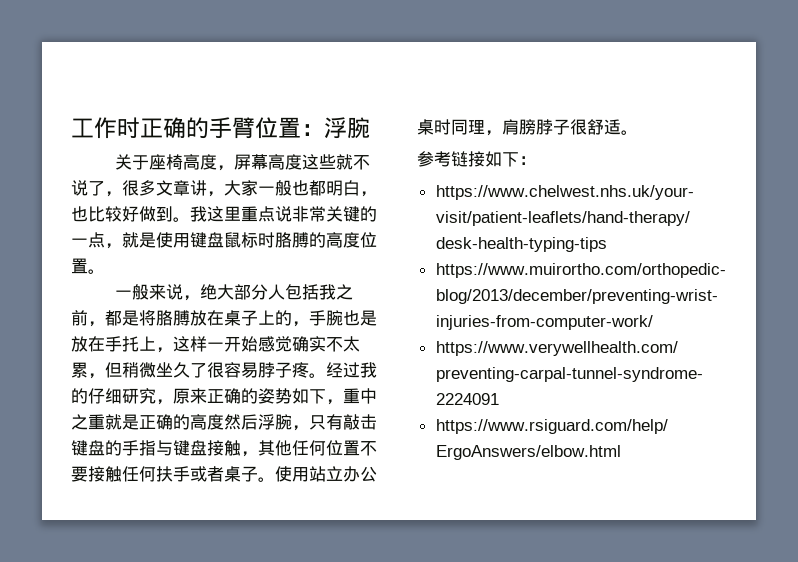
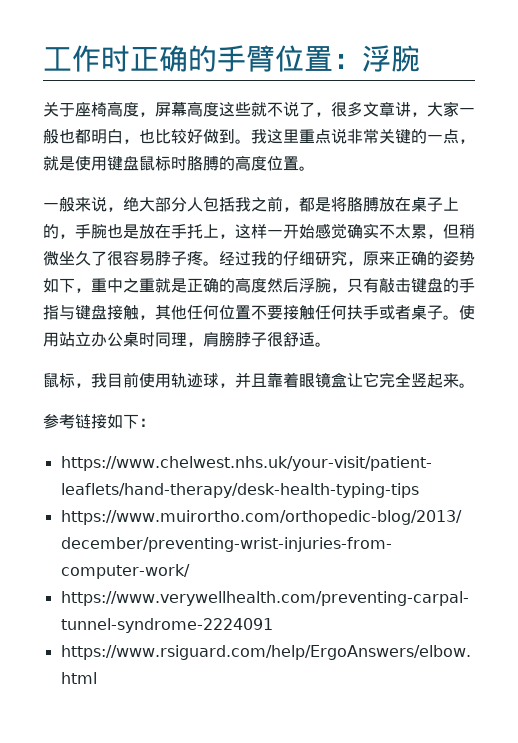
+ 鼠标，我目前使用轨迹球，并且靠着眼镜盒让它完全竖起来。

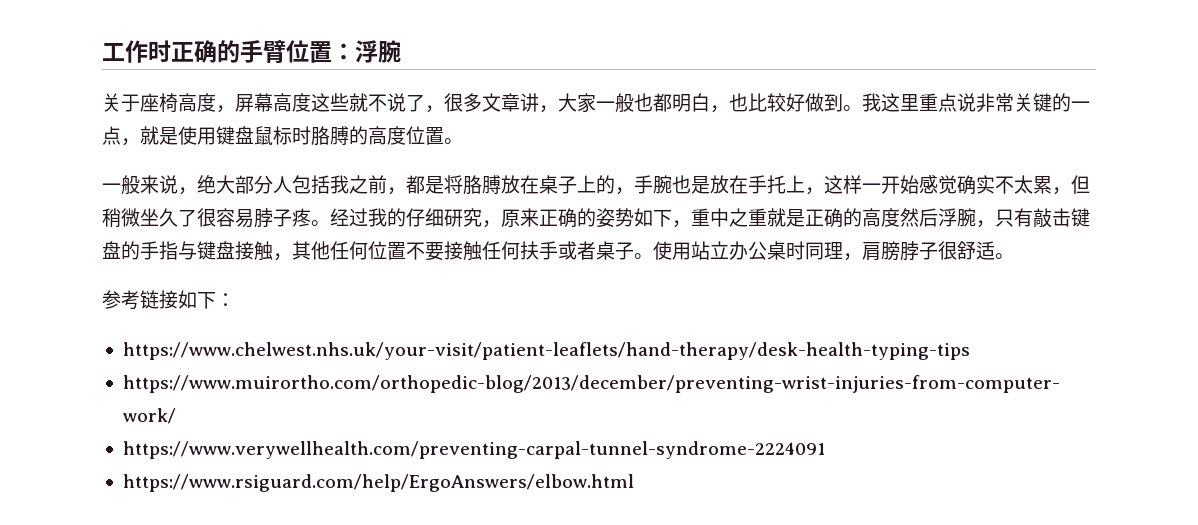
- 鼠标，我目前使用轨迹球，并且靠着眼镜盒让它完全竖起来。

